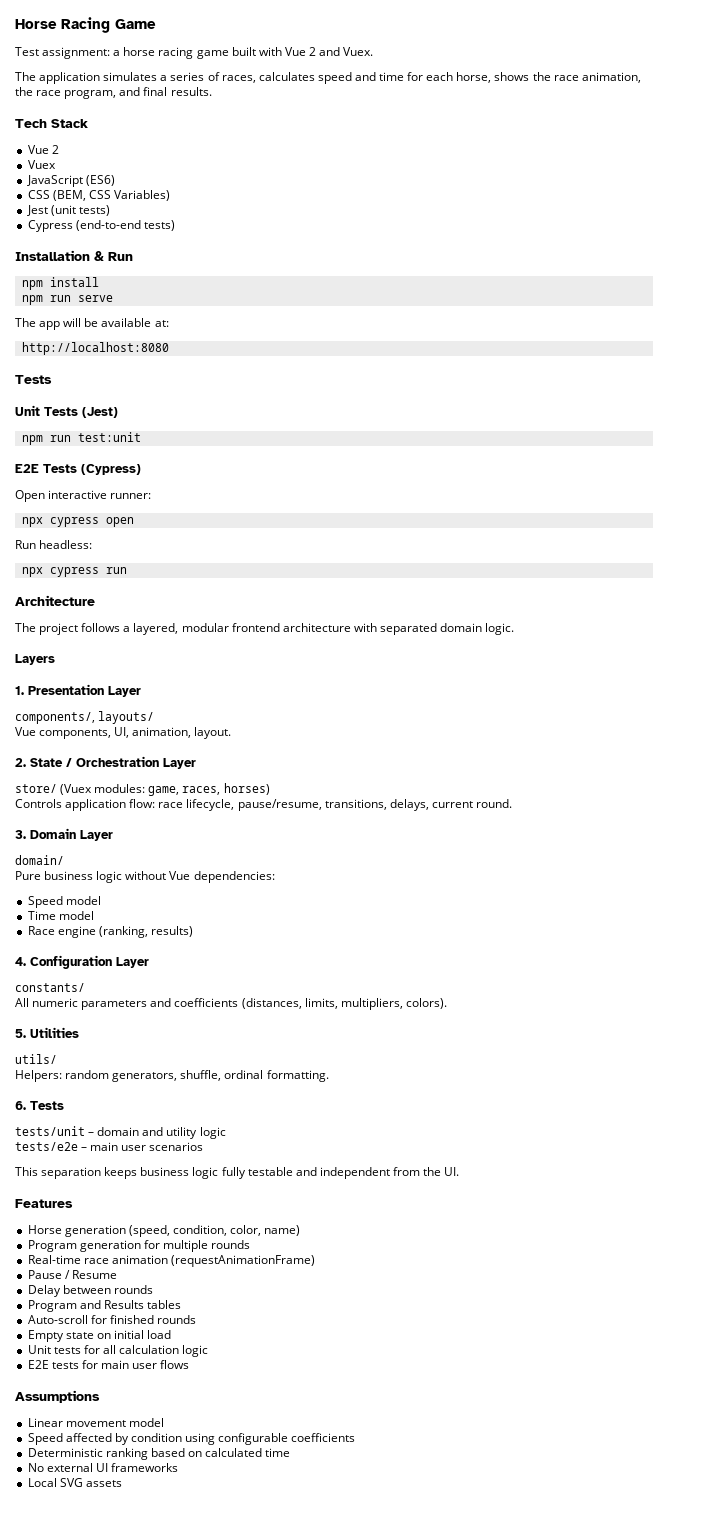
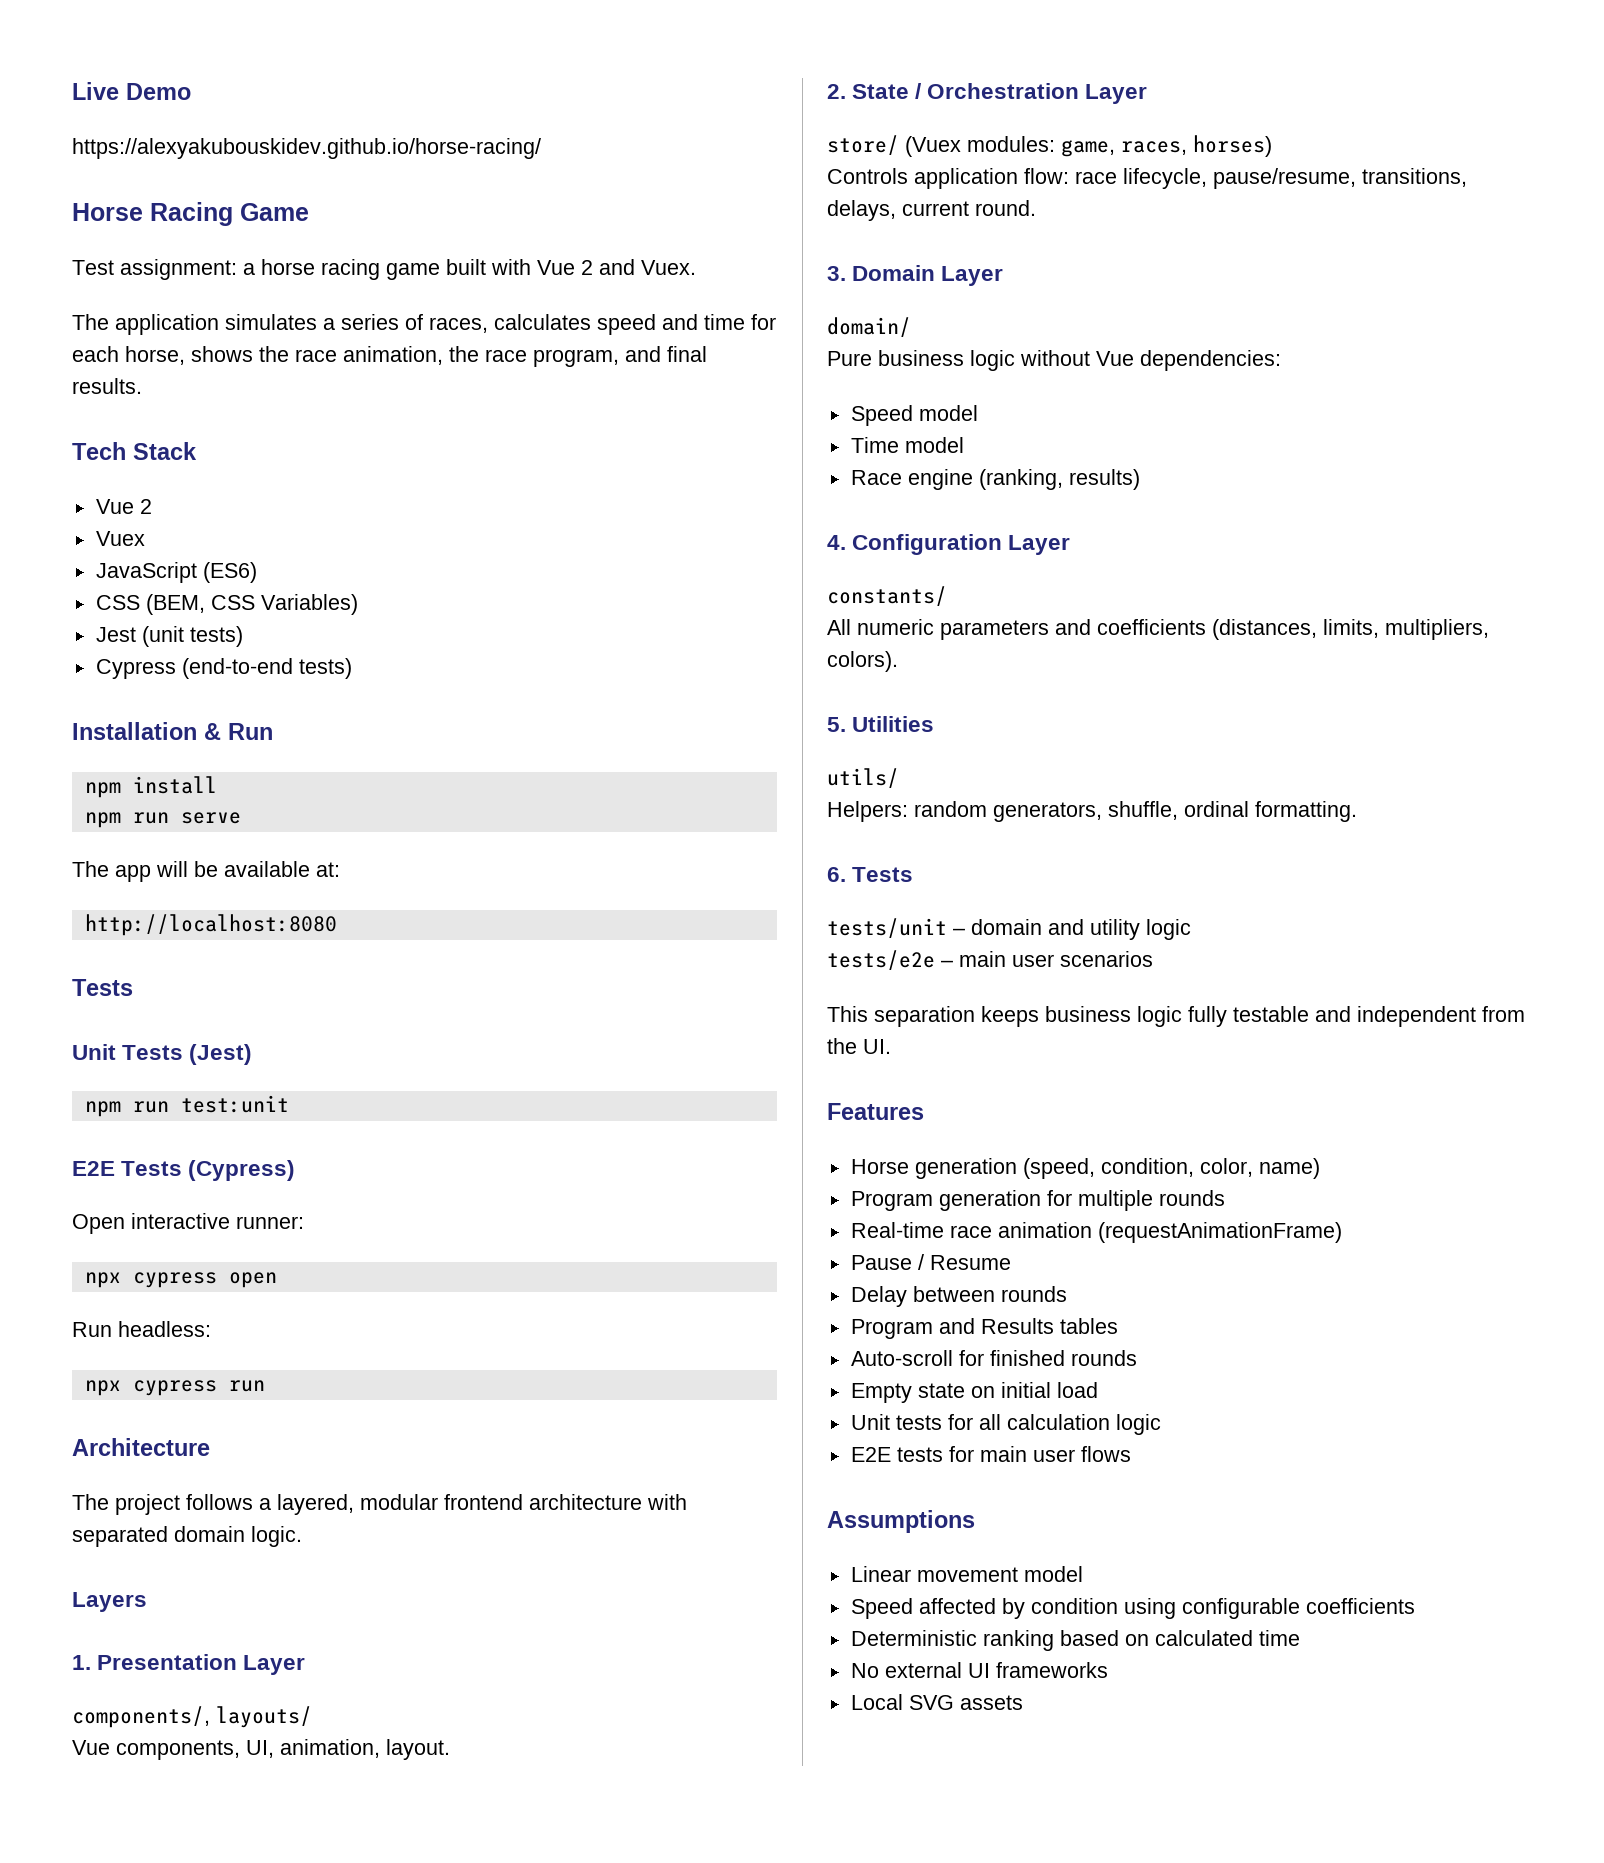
+ Live Demo
+ https://alexyakubouskidev.github.io/horse-racing/

